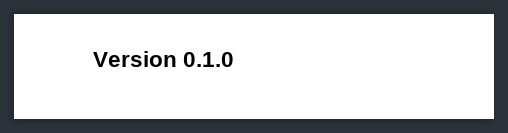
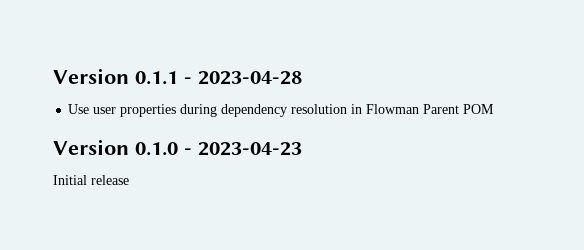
- Version 0.1.0
+ Version 0.1.1 - 2023-04-28
+ Use user properties during dependency resolution in Flowman Parent POM
+ Version 0.1.0 - 2023-04-23
+ Initial release

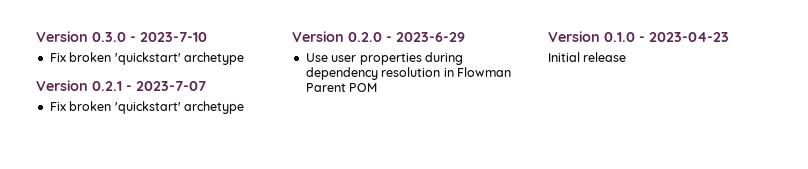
- Version 0.1.1 - 2023-04-28
+ Version 0.3.0 - 2023-7-10
+ Fix broken 'quickstart' archetype
+ Version 0.2.1 - 2023-7-07
+ Fix broken 'quickstart' archetype
+ Version 0.2.0 - 2023-6-29

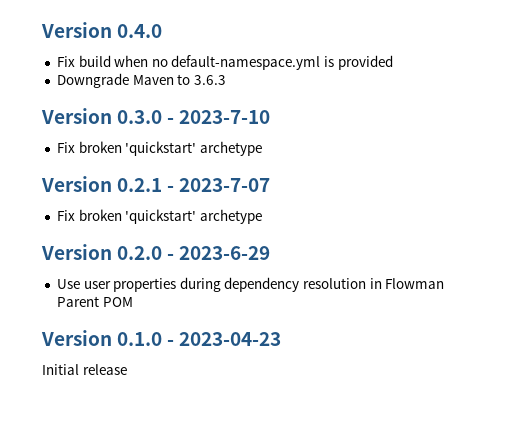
+ Version 0.4.0
+ Fix build when no default-namespace.yml is provided
+ Downgrade Maven to 3.6.3

